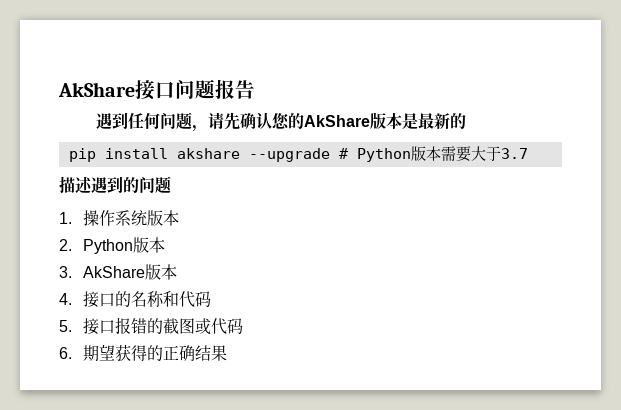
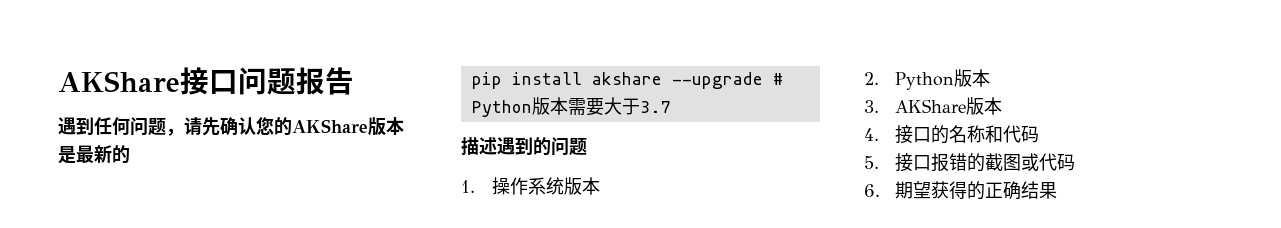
- AkShare接口问题报告
+ AKShare接口问题报告
- 遇到任何问题，请先确认您的AkShare版本是最新的
+ 遇到任何问题，请先确认您的AKShare版本是最新的
- 3. AkShare版本
+ 3. AKShare版本

